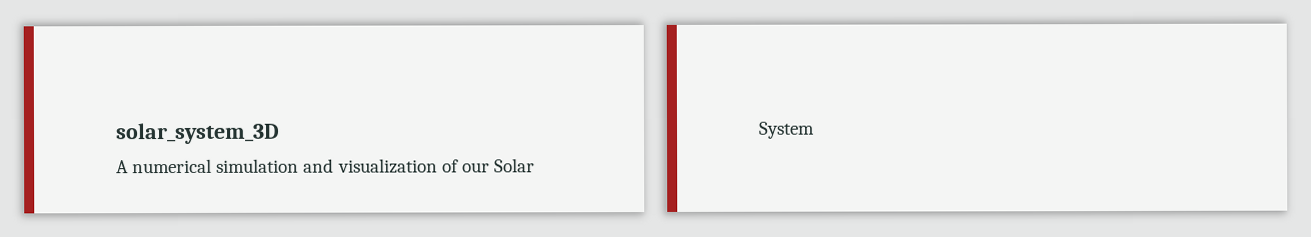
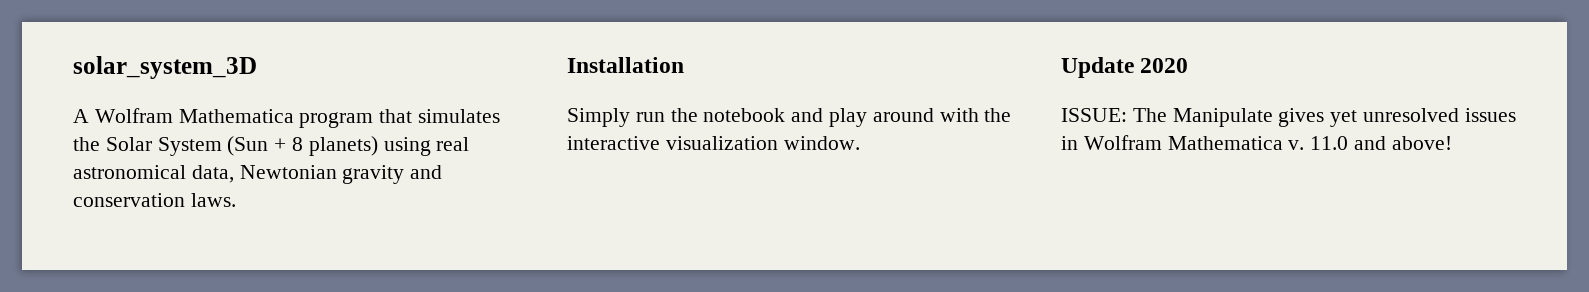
- A numerical simulation and visualization of our Solar System
+ A Wolfram Mathematica program that simulates the Solar System (Sun + 8 planets) using real astronomical data, Newtonian gravity and conservation laws.
+ Installation
+ Simply run the notebook and play around with the interactive visualization window.
+ Update 2020
+ ISSUE: The Manipulate gives yet unresolved issues in Wolfram Mathematica v. 11.0 and above!

